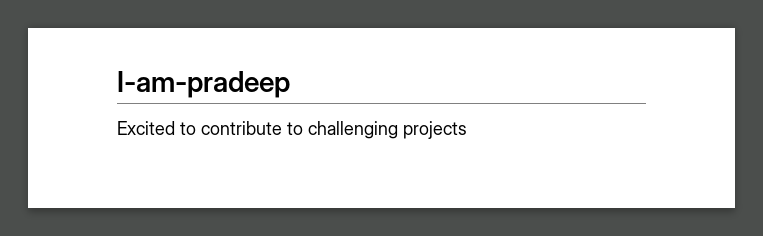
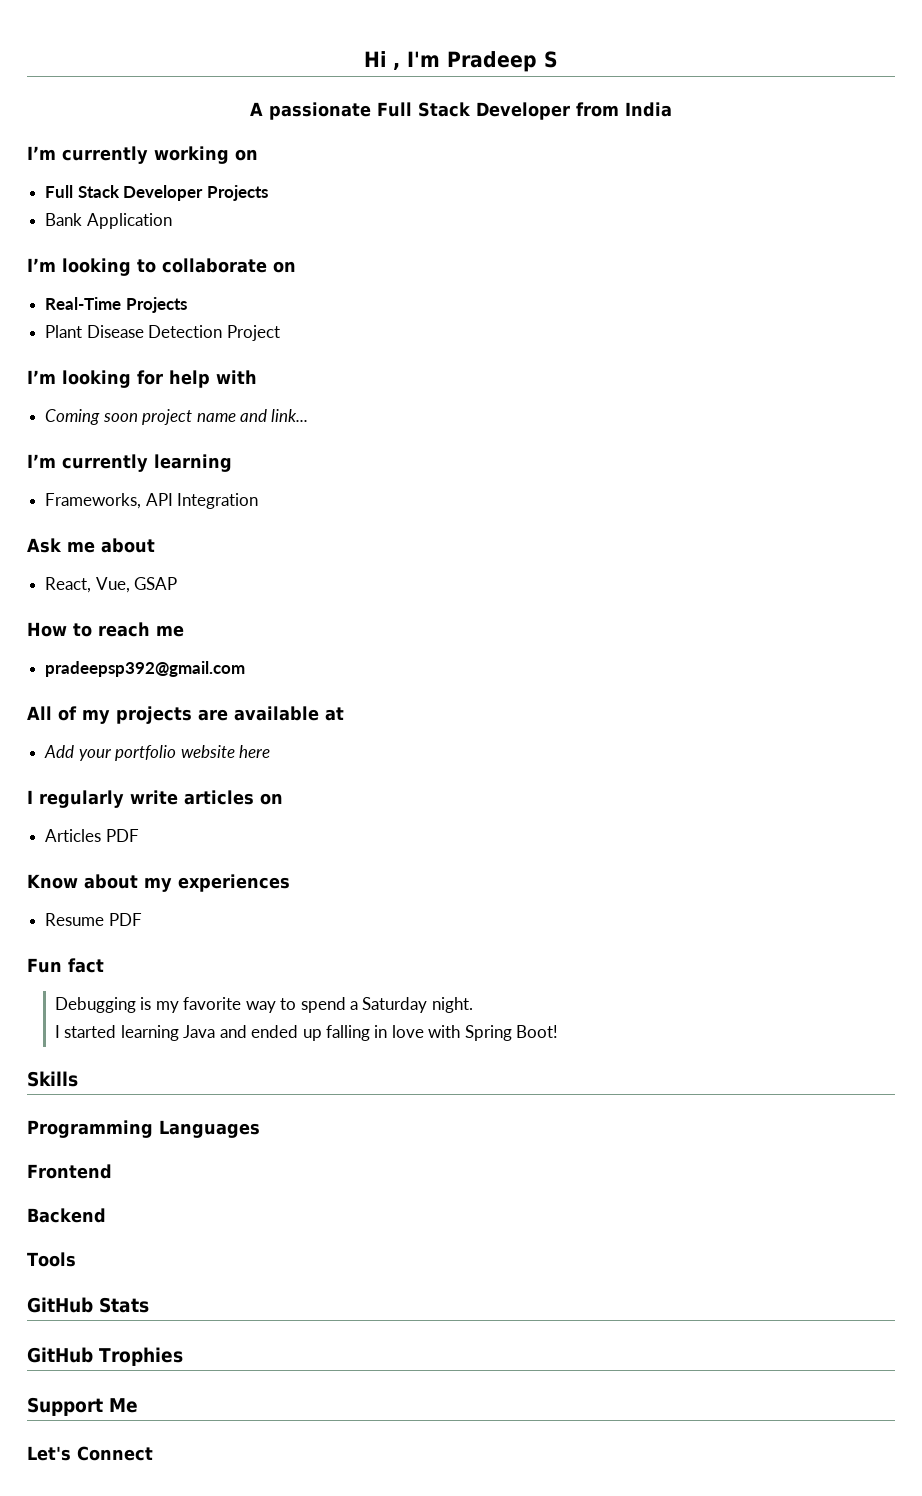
- I-am-pradeep
- Excited to contribute to challenging projects
+ Hi , I'm Pradeep S
+ A passionate Full Stack Developer from India
+ I’m currently working on
+ Full Stack Developer Projects
+ Bank Application
+ I’m looking to collaborate on
+ Real-Time Projects
+ Plant Disease Detection Project
+ I’m looking for help with
+ Coming soon project name and link...
+ I’m currently learning
+ Frameworks, API Integration
+ Ask me about
+ React, Vue, GSAP
+ How to reach me
+ pradeepsp392@gmail.com
+ All of my projects are available at
+ Add your portfolio website here
+ I regularly write articles on
+ Articles PDF
+ Know about my experiences
+ Resume PDF
+ Fun fact
+ Debugging is my favorite way to spend a Saturday night.
+ I started learning Java and ended up falling in love with Spring Boot!
+ Skills
+ Programming Languages
+ Frontend
+ Backend
+ Tools
+ GitHub Stats
+ GitHub Trophies
+ Support Me
+ Let's Connect

